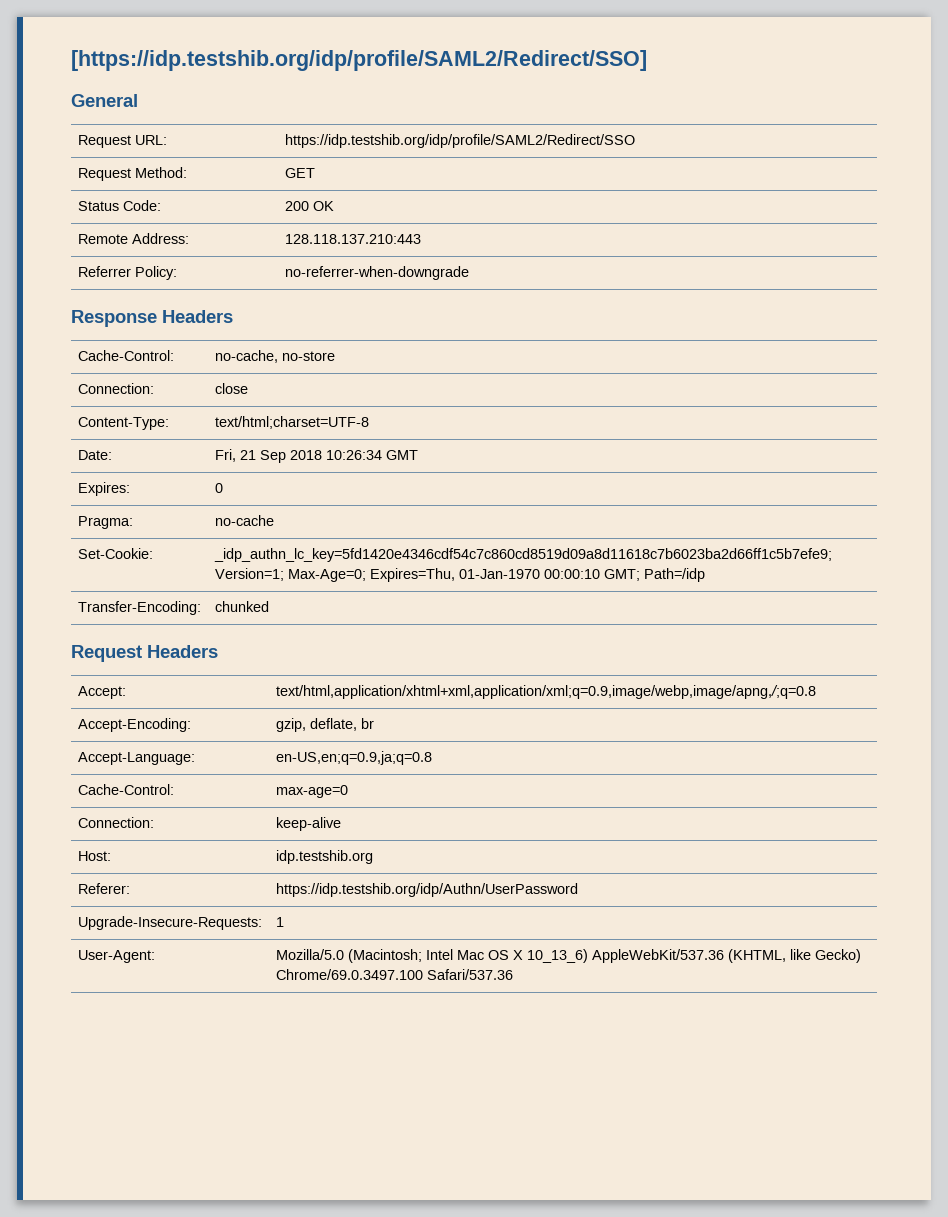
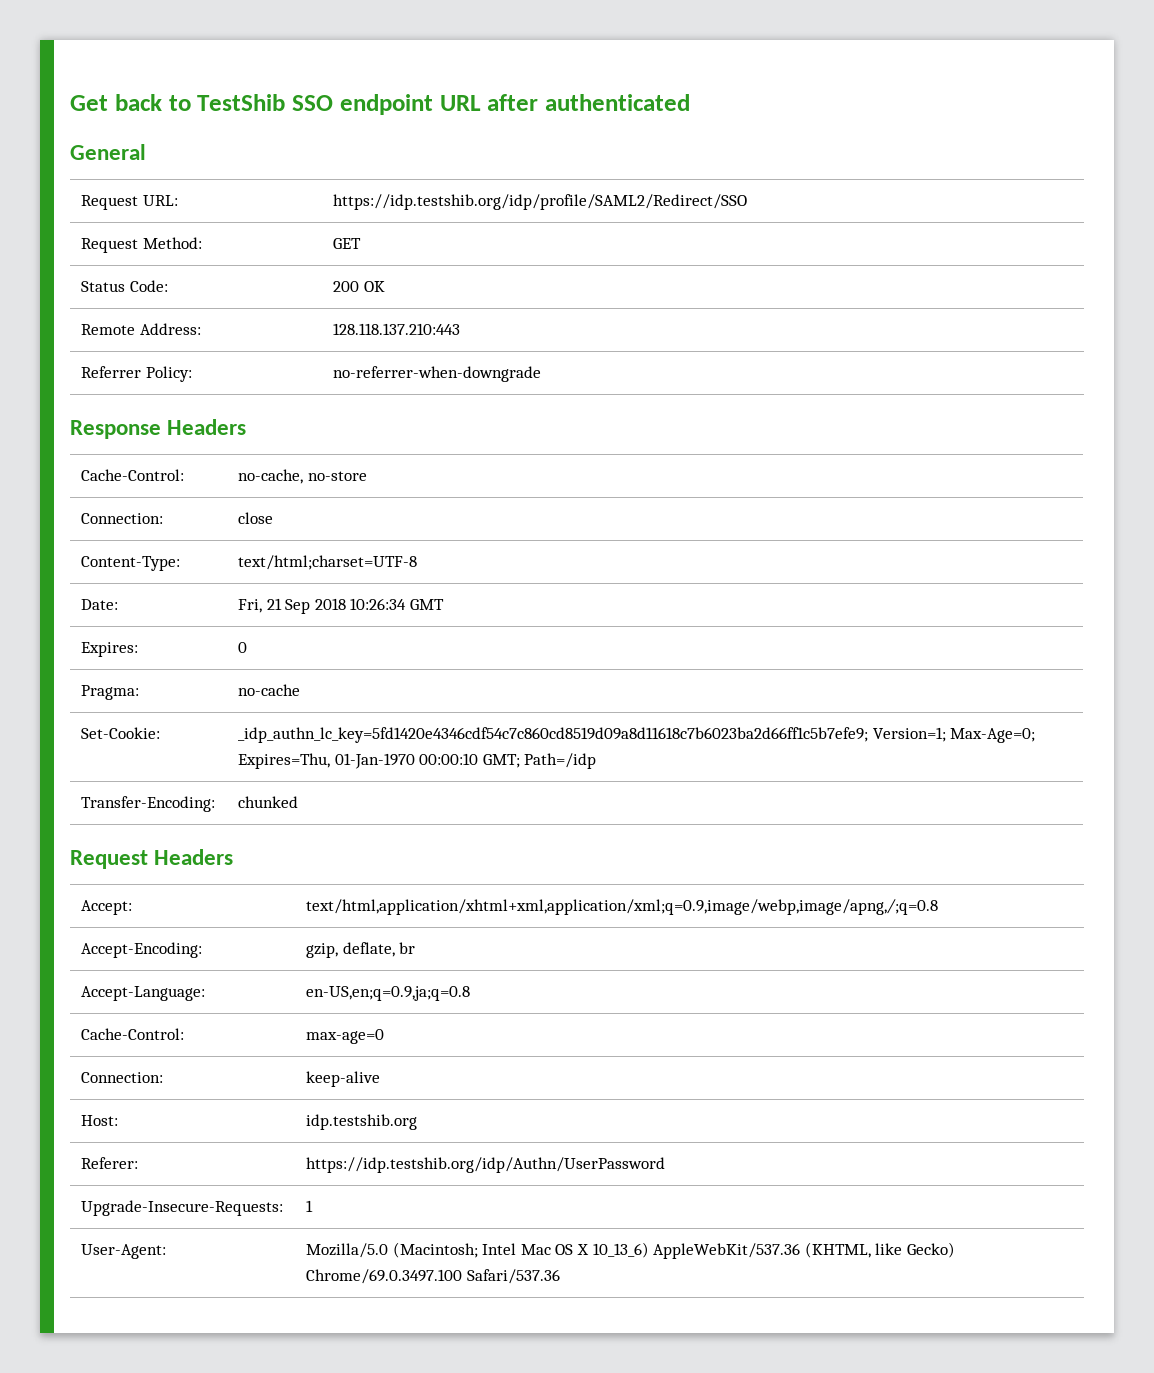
- [https://idp.testshib.org/idp/profile/SAML2/Redirect/SSO]
+ Get back to TestShib SSO endpoint URL after authenticated

